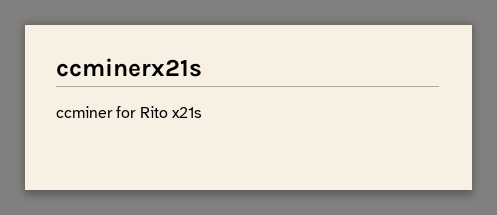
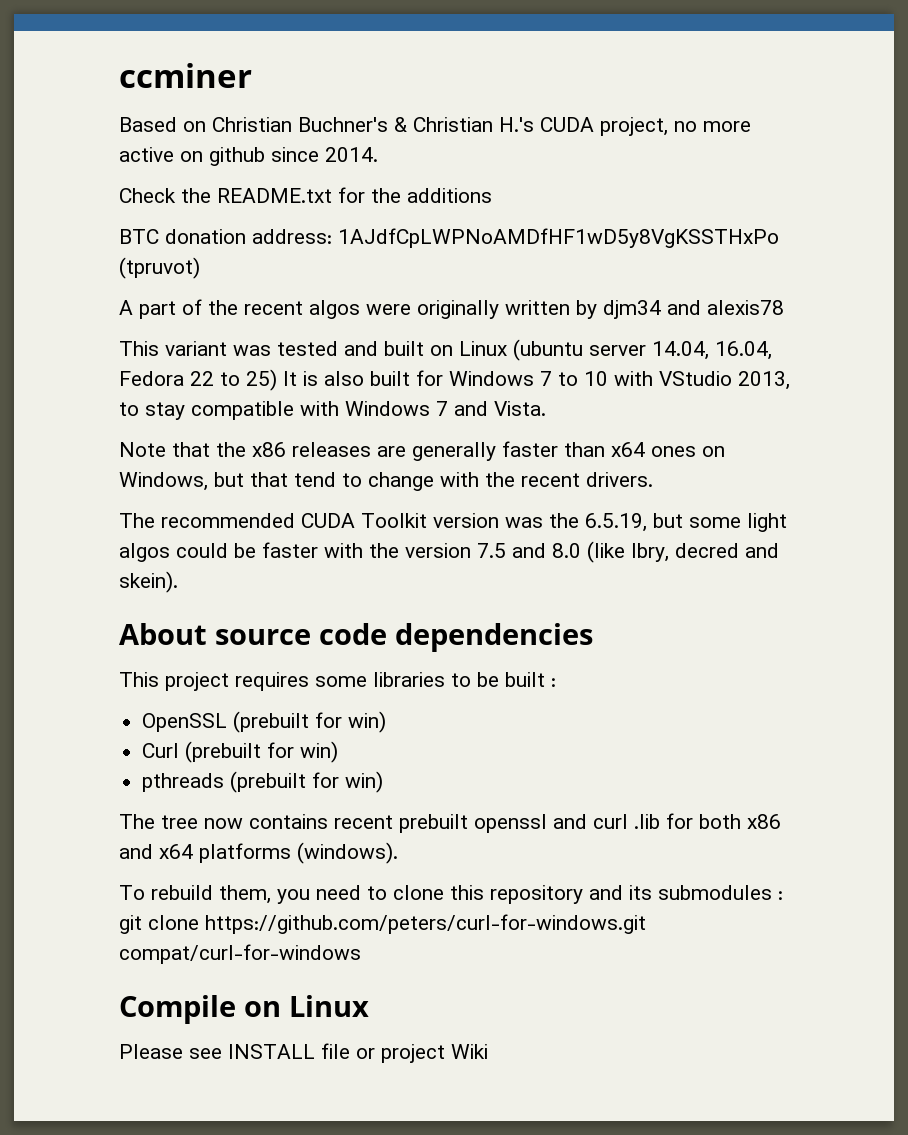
- ccminerx21s
- ccminer for Rito x21s
+ ccminer
+ Based on Christian Buchner's & Christian H.'s CUDA project, no more active on github since 2014.
+ Check the README.txt for the additions
+ BTC donation address: 1AJdfCpLWPNoAMDfHF1wD5y8VgKSSTHxPo (tpruvot)
+ A part of the recent algos were originally written by djm34 and alexis78
+ This variant was tested and built on Linux (ubuntu server 14.04, 16.04, Fedora 22 to 25) It is also built for Windows 7 to 10 with VStudio 2013, to stay compatible with Windows 7 and Vista.
+ Note that the x86 releases are generally faster than x64 ones on Windows, but that tend to change with the recent drivers.
+ The recommended CUDA Toolkit version was the 6.5.19, but some light algos could be faster with the version 7.5 and 8.0 (like lbry, decred and skein).
+ About source code dependencies
+ This project requires some libraries to be built :
+ OpenSSL (prebuilt for win)
+ Curl (prebuilt for win)
+ pthreads (prebuilt for win)
+ The tree now contains recent prebuilt openssl and curl .lib for both x86 and x64 platforms (windows).
+ To rebuild them, you need to clone this repository and its submodules : git clone https://github.com/peters/curl-for-windows.git compat/curl-for-windows
+ Compile on Linux
+ Please see INSTALL file or project Wiki

